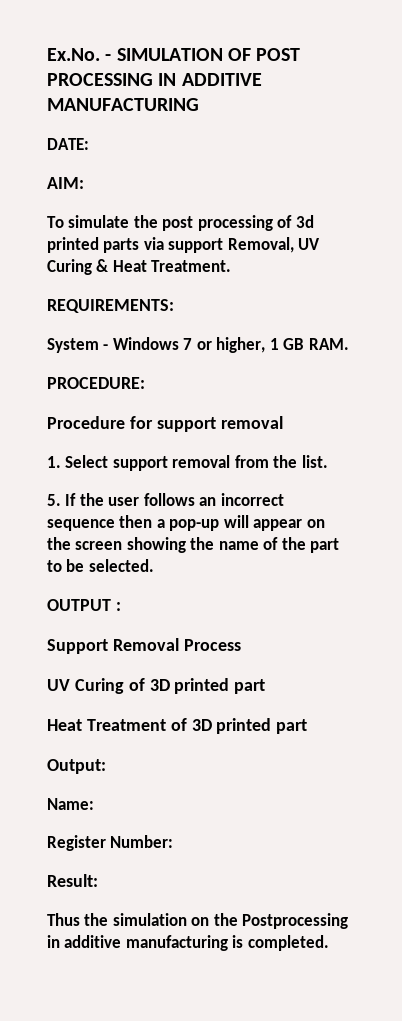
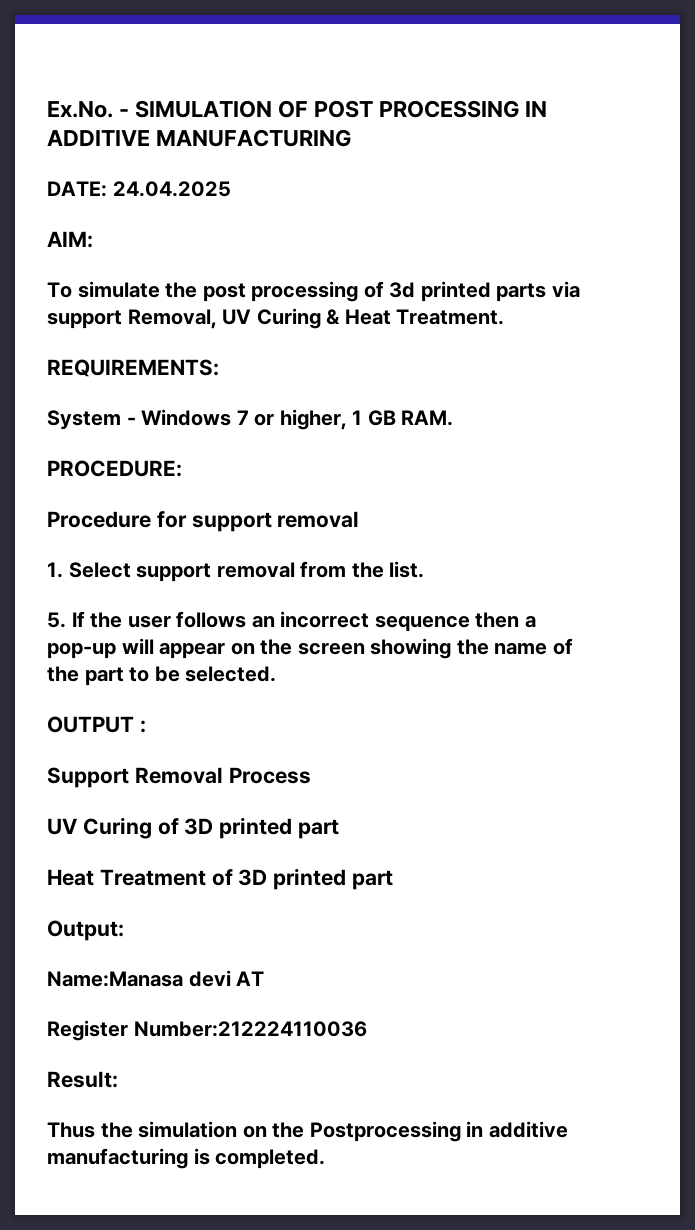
- DATE:
+ DATE: 24.04.2025
- Name:
+ Name:Manasa devi AT
- Register Number:
+ Register Number:212224110036

